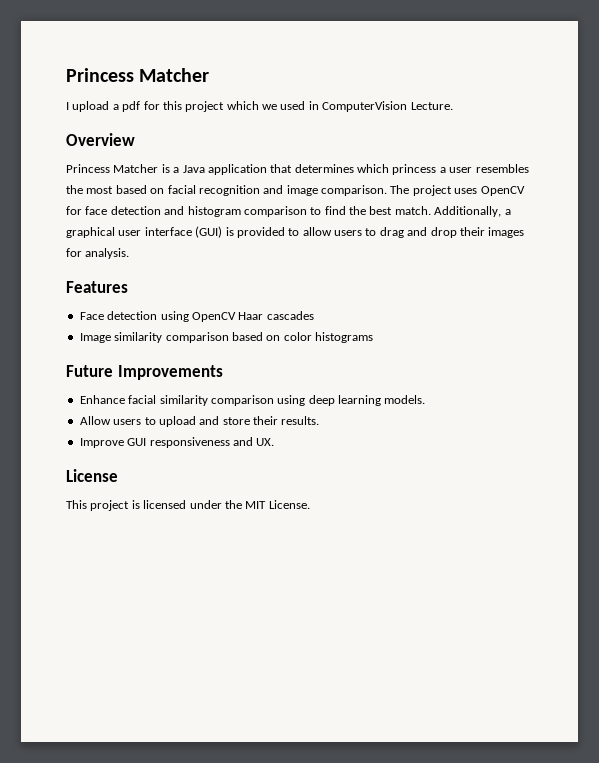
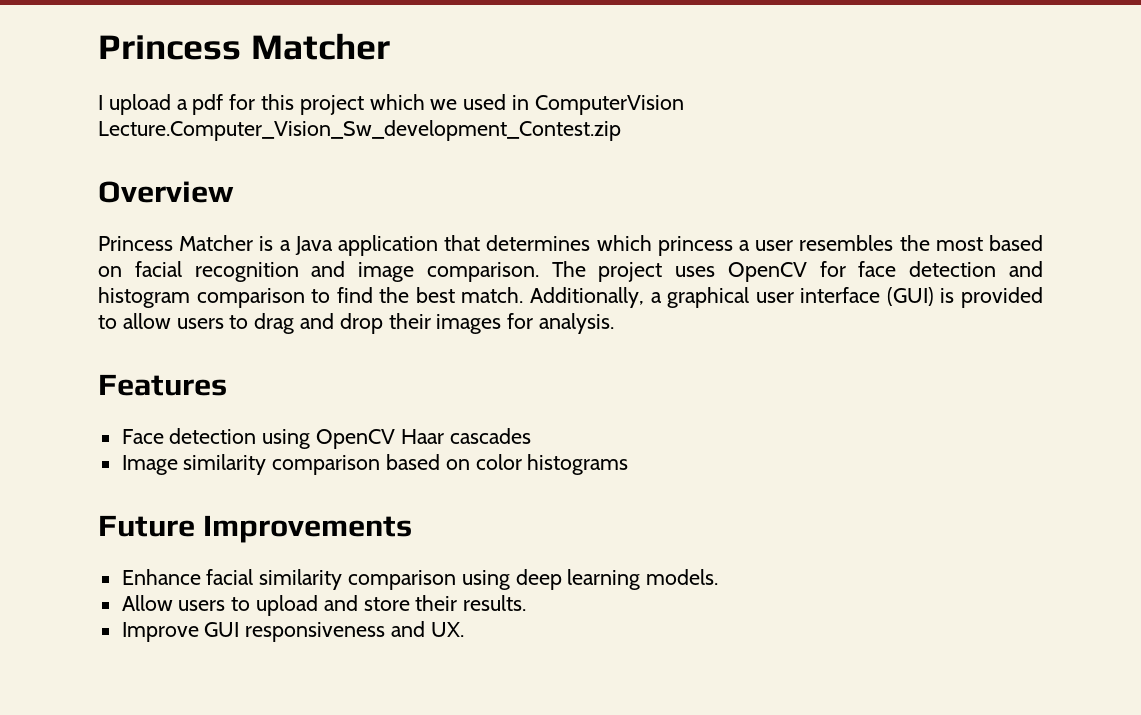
- I upload a pdf for this project which we used in ComputerVision Lecture.
+ I upload a pdf for this project which we used in ComputerVision Lecture.Computer_Vision_Sw_development_Contest.zip
- License
- This project is licensed under the MIT License.

